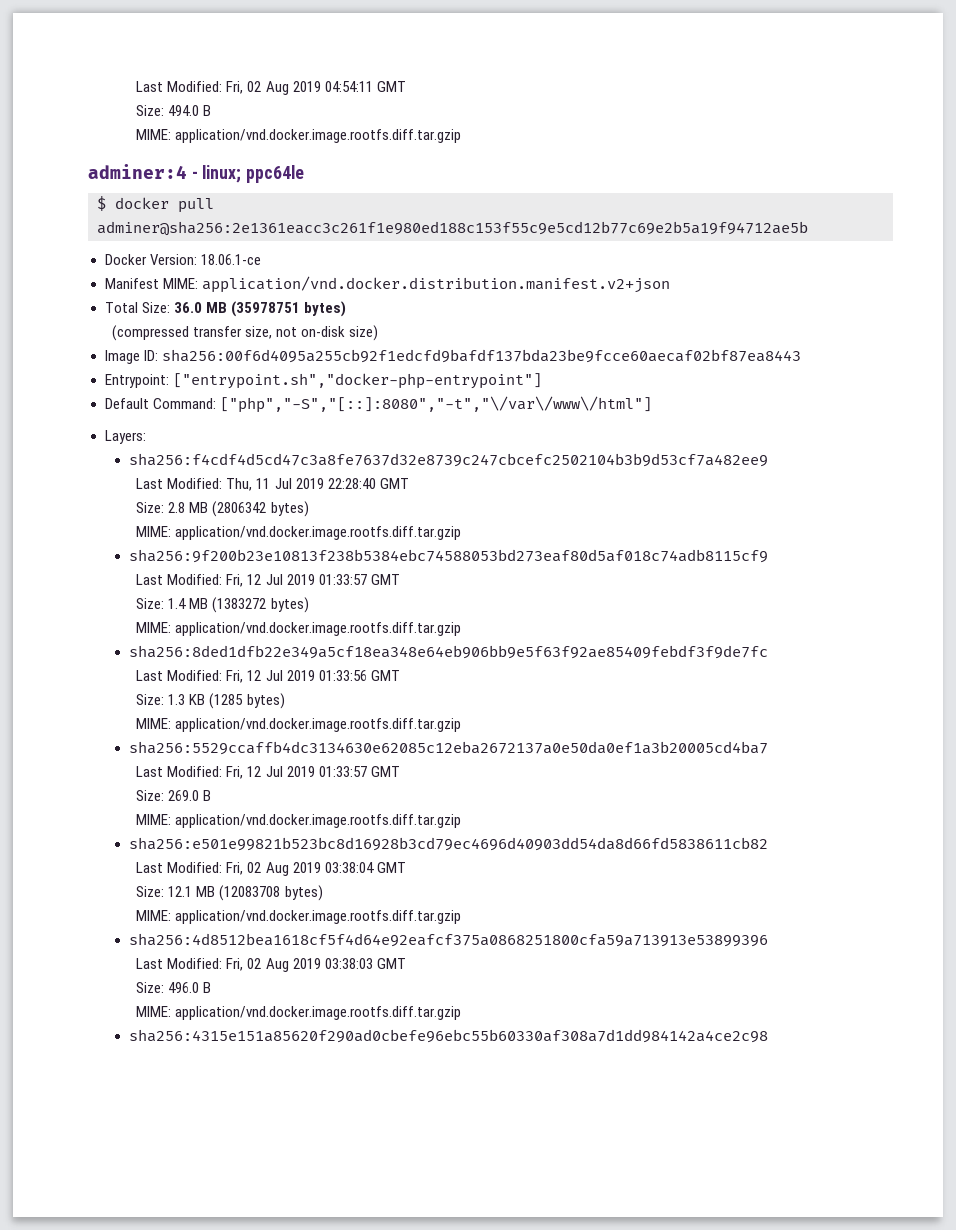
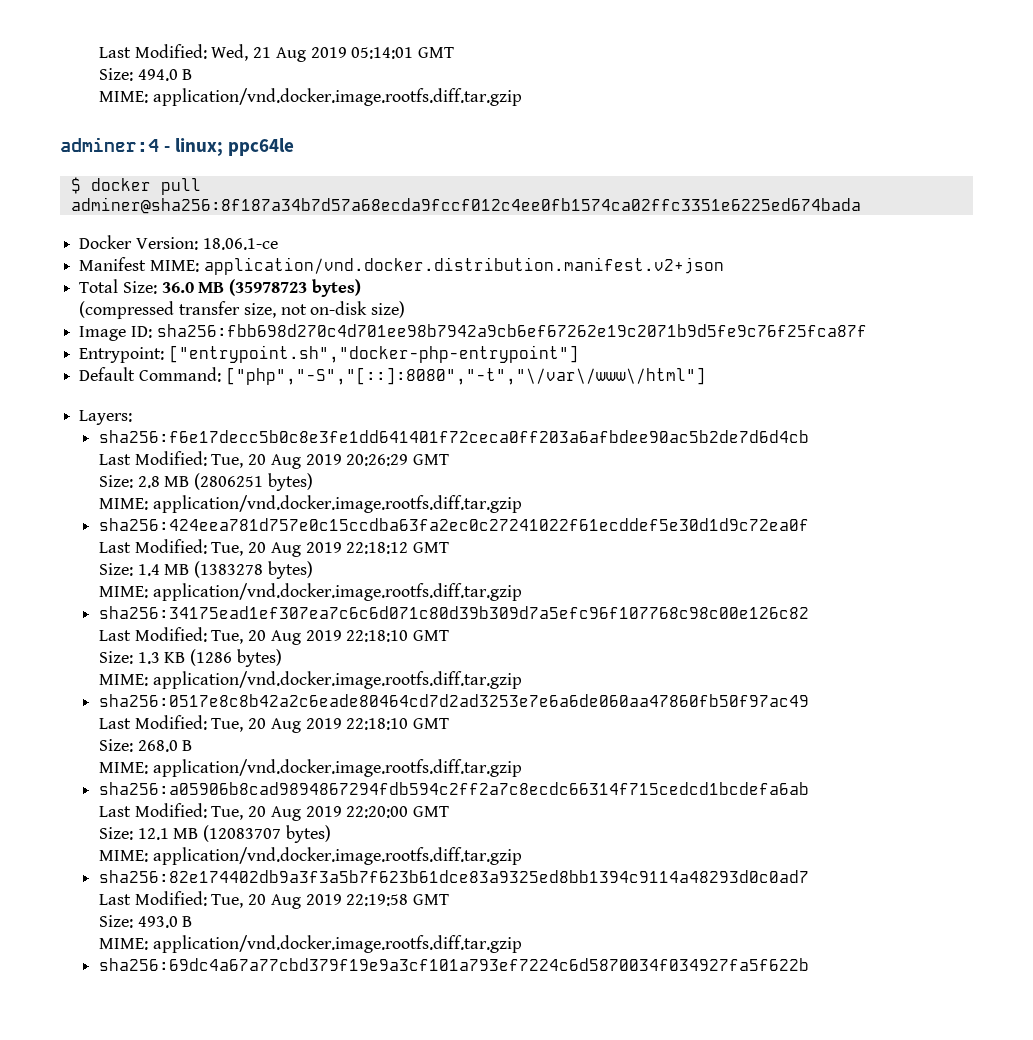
- Last Modified: Fri, 02 Aug 2019 04:54:11 GMT
+ Last Modified: Wed, 21 Aug 2019 05:14:01 GMT
- $ docker pull adminer@sha256:2e1361eacc3c261f1e980ed188c153f55c9e5cd12b77c69e2b5a19f94712ae5b
+ $ docker pull adminer@sha256:8f187a34b7d57a68ecda9fccf012c4ee0fb1574ca02ffc3351e6225ed674bada
- Total Size: 36.0 MB (35978751 bytes)
+ Total Size: 36.0 MB (35978723 bytes)
- Image ID: sha256:00f6d4095a255cb92f1edcfd9bafdf137bda23be9fcce60aecaf02bf87ea8443
+ Image ID: sha256:fbb698d270c4d701ee98b7942a9cb6ef67262e19c2071b9d5fe9c76f25fca87f
- sha256:f4cdf4d5cd47c3a8fe7637d32e8739c247cbcefc2502104b3b9d53cf7a482ee9
- Last Modified: Thu, 11 Jul 2019 22:28:40 GMT
+ sha256:f6e17decc5b0c8e3fe1dd641401f72ceca0ff203a6afbdee90ac5b2de7d6d4cb
+ Last Modified: Tue, 20 Aug 2019 20:26:29 GMT
- Size: 2.8 MB (2806342 bytes)
+ Size: 2.8 MB (2806251 bytes)
  MIME: application/vnd.docker.image.rootfs.diff.tar.gzip
- sha256:9f200b23e10813f238b5384ebc74588053bd273eaf80d5af018c74adb8115cf9
- Last Modified: Fri, 12 Jul 2019 01:33:57 GMT
+ sha256:424eea781d757e0c15ccdba63fa2ec0c27241022f61ecddef5e30d1d9c72ea0f
+ Last Modified: Tue, 20 Aug 2019 22:18:12 GMT
- Size: 1.4 MB (1383272 bytes)
+ Size: 1.4 MB (1383278 bytes)
  MIME: application/vnd.docker.image.rootfs.diff.tar.gzip
- sha256:8ded1dfb22e349a5cf18ea348e64eb906bb9e5f63f92ae85409febdf3f9de7fc
- Last Modified: Fri, 12 Jul 2019 01:33:56 GMT
+ sha256:34175ead1ef307ea7c6c6d071c80d39b309d7a5efc96f107768c98c00e126c82
+ Last Modified: Tue, 20 Aug 2019 22:18:10 GMT
- Size: 1.3 KB (1285 bytes)
+ Size: 1.3 KB (1286 bytes)
  MIME: application/vnd.docker.image.rootfs.diff.tar.gzip
- sha256:5529ccaffb4dc3134630e62085c12eba2672137a0e50da0ef1a3b20005cd4ba7
- Last Modified: Fri, 12 Jul 2019 01:33:57 GMT
- Size: 269.0 B
+ sha256:0517e8c8b42a2c6eade80464cd7d2ad3253e7e6a6de060aa47860fb50f97ac49
+ Last Modified: Tue, 20 Aug 2019 22:18:10 GMT
+ Size: 268.0 B
  MIME: application/vnd.docker.image.rootfs.diff.tar.gzip
- sha256:e501e99821b523bc8d16928b3cd79ec4696d40903dd54da8d66fd5838611cb82
- Last Modified: Fri, 02 Aug 2019 03:38:04 GMT
+ sha256:a05906b8cad9894867294fdb594c2ff2a7c8ecdc66314f715cedcd1bcdefa6ab
+ Last Modified: Tue, 20 Aug 2019 22:20:00 GMT
- Size: 12.1 MB (12083708 bytes)
+ Size: 12.1 MB (12083707 bytes)
  MIME: application/vnd.docker.image.rootfs.diff.tar.gzip
- sha256:4d8512bea1618cf5f4d64e92eafcf375a0868251800cfa59a713913e53899396
- Last Modified: Fri, 02 Aug 2019 03:38:03 GMT
- Size: 496.0 B
+ sha256:82e174402db9a3f3a5b7f623b61dce83a9325ed8bb1394c9114a48293d0c0ad7
+ Last Modified: Tue, 20 Aug 2019 22:19:58 GMT
+ Size: 493.0 B
  MIME: application/vnd.docker.image.rootfs.diff.tar.gzip
- sha256:4315e151a85620f290ad0cbefe96ebc55b60330af308a7d1dd984142a4ce2c98
+ sha256:69dc4a67a77cbd379f19e9a3cf101a793ef7224c6d5870034f034927fa5f622b

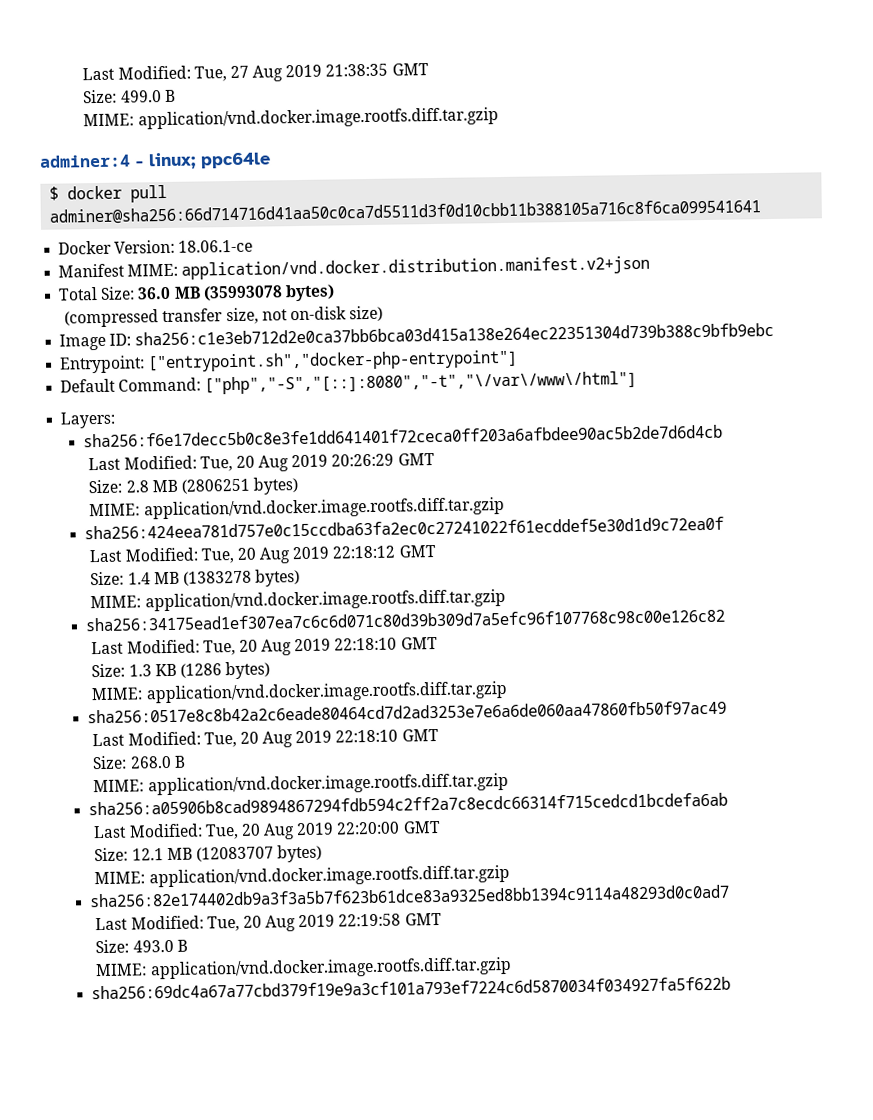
- Last Modified: Wed, 21 Aug 2019 05:14:01 GMT
- Size: 494.0 B
+ Last Modified: Tue, 27 Aug 2019 21:38:35 GMT
+ Size: 499.0 B
- $ docker pull adminer@sha256:8f187a34b7d57a68ecda9fccf012c4ee0fb1574ca02ffc3351e6225ed674bada
+ $ docker pull adminer@sha256:66d714716d41aa50c0ca7d5511d3f0d10cbb11b388105a716c8f6ca099541641
- Total Size: 36.0 MB (35978723 bytes)
+ Total Size: 36.0 MB (35993078 bytes)
- Image ID: sha256:fbb698d270c4d701ee98b7942a9cb6ef67262e19c2071b9d5fe9c76f25fca87f
+ Image ID: sha256:c1e3eb712d2e0ca37bb6bca03d415a138e264ec22351304d739b388c9bfb9ebc

